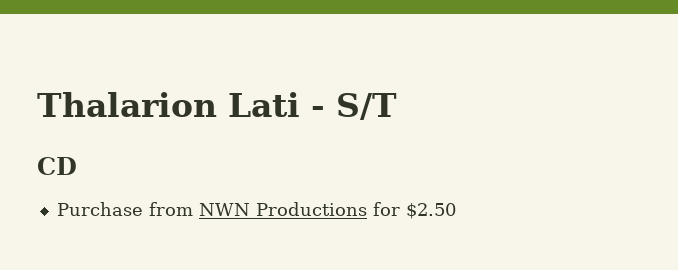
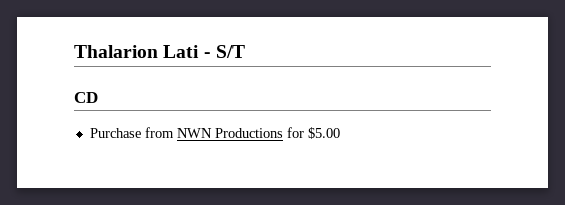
- Purchase from NWN Productions for $2.50
+ Purchase from NWN Productions for $5.00

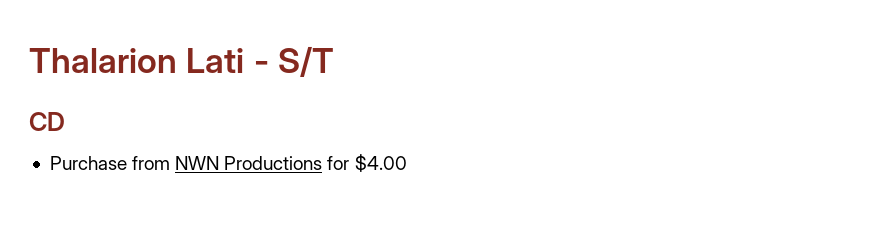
- Purchase from NWN Productions for $5.00
+ Purchase from NWN Productions for $4.00

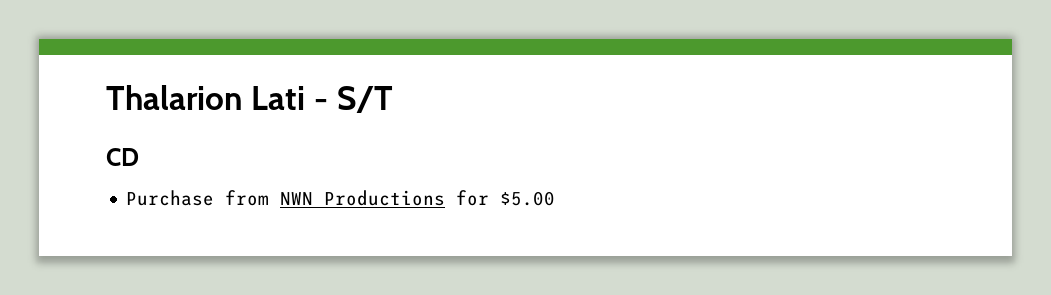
- Purchase from NWN Productions for $4.00
+ Purchase from NWN Productions for $5.00

